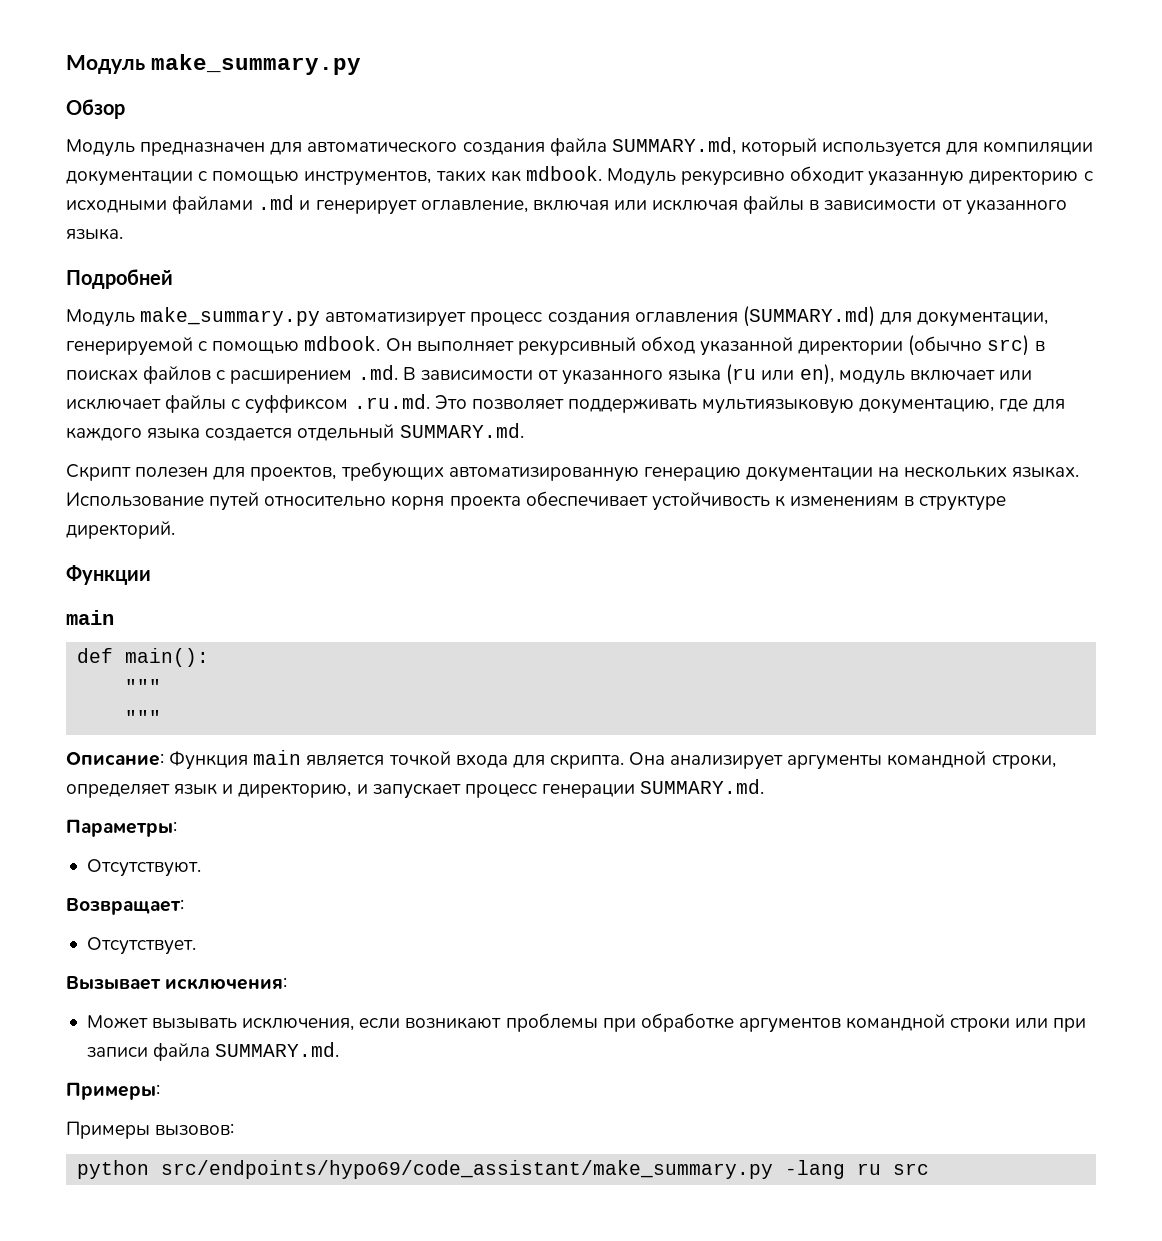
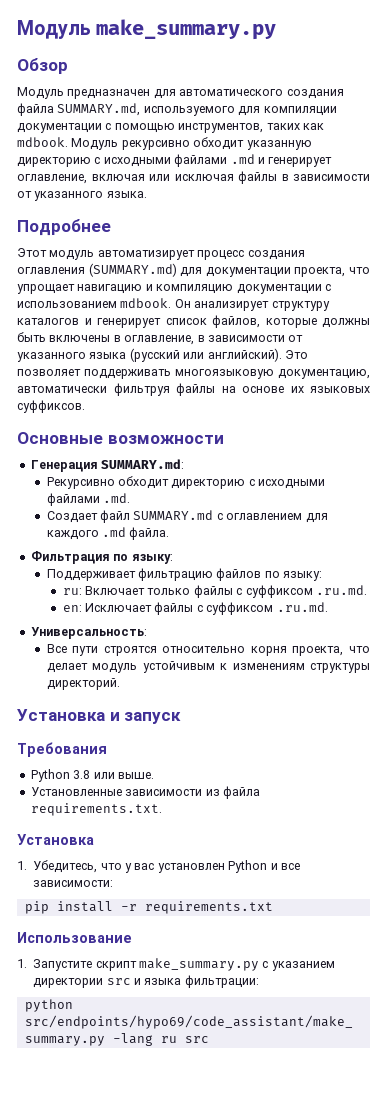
- Модуль предназначен для автоматического создания файла SUMMARY.md, который используется для компиляции документации с помощью инструментов, таких как mdbook.
+ Модуль предназначен для автоматического создания файла SUMMARY.md, используемого для компиляции документации с помощью инструментов, таких как mdbook.
- Подробней
- Модуль make_summary.py автоматизирует процесс создания оглавления (SUMMARY.md) для документации, генерируемой с помощью mdbook. Он выполняет рекурсивный обход указанной директории (обычно src) в поисках файлов с расширением .md. В зависимости от указанного языка (ru или en), модуль включает или исключает файлы с суффиксом .ru.md. Это позволяет поддерживать мультиязыковую документацию, где для каждого языка создается отдельный SUMMARY.md.
- Скрипт полезен для проектов, требующих автоматизированную генерацию документации на нескольких языках. Использование путей относительно корня проекта обеспечивает устойчивость к изменениям в структуре директорий.
- Функции
- main
- def main():
- """
- """
- Описание: Функция main является точкой входа для скрипта. Она анализирует аргументы командной строки, определяет язык и директорию, и запускает процесс генерации SUMMARY.md.
- Параметры:
- Отсутствуют.
- Возвращает:
- Отсутствует.
- Вызывает исключения:
- Может вызывать исключения, если возникают проблемы при обработке аргументов командной строки или при записи файла SUMMARY.md.
- Примеры:
- Примеры вызовов:
+ Подробнее
+ Этот модуль автоматизирует процесс создания оглавления (SUMMARY.md) для документации проекта, что упрощает навигацию и компиляцию документации с использованием mdbook. Он анализирует структуру каталогов и генерирует список файлов, которые должны быть включены в оглавление, в зависимости от указанного языка (русский или английский). Это позволяет поддерживать многоязыковую документацию, автоматически фильтруя файлы на основе их языковых суффиксов.
+ Основные возможности
+ Генерация SUMMARY.md:
+ Рекурсивно обходит директорию с исходными файлами .md.
+ Создает файл SUMMARY.md с оглавлением для каждого .md файла.
+ Фильтрация по языку:
+ Поддерживает фильтрацию файлов по языку:
+ ru: Включает только файлы с суффиксом .ru.md.
+ en: Исключает файлы с суффиксом .ru.md.
+ Универсальность:
+ Все пути строятся относительно корня проекта, что делает модуль устойчивым к изменениям структуры директорий.
+ Установка и запуск
+ Требования
+ Python 3.8 или выше.
+ Установленные зависимости из файла requirements.txt.
+ Установка
+ 1. Убедитесь, что у вас установлен Python и все зависимости:
+ pip install -r requirements.txt
+ Использование
+ 1. Запустите скрипт make_summary.py с указанием директории src и языка фильтрации:

